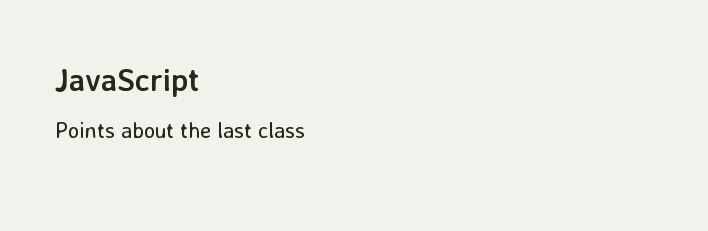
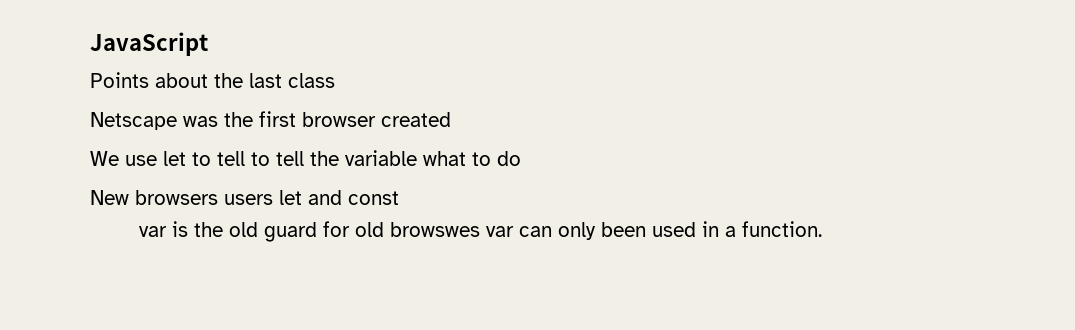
+ Netscape was the first browser created
+ We use let to tell to tell the variable what to do
+ New browsers users let and const
+ var is the old guard for old browswes var can only been used in a function.

